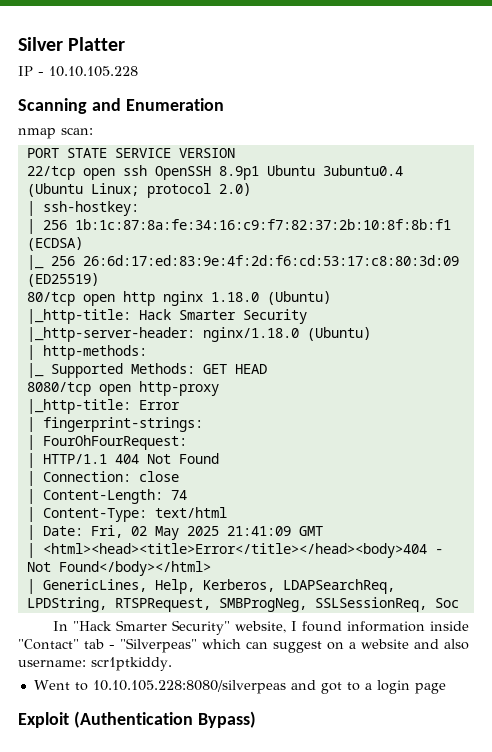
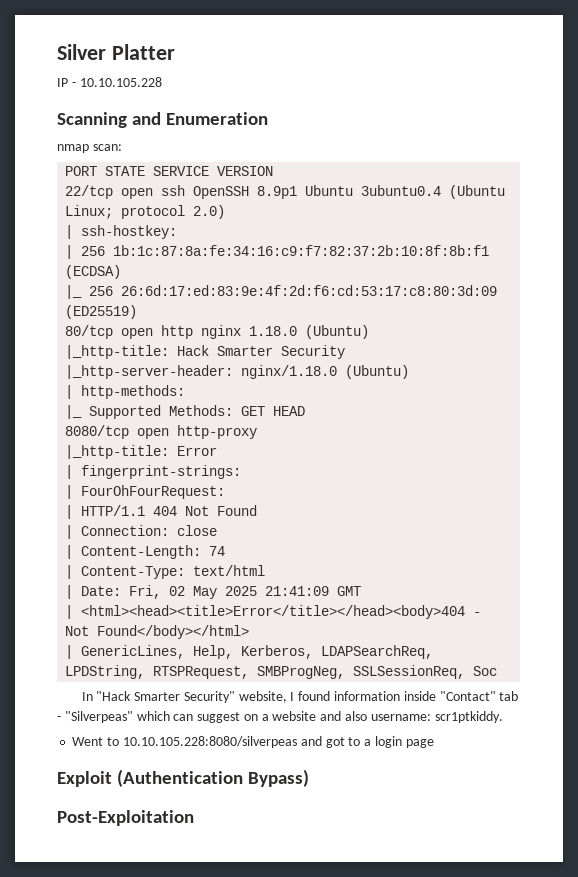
+ Post-Exploitation

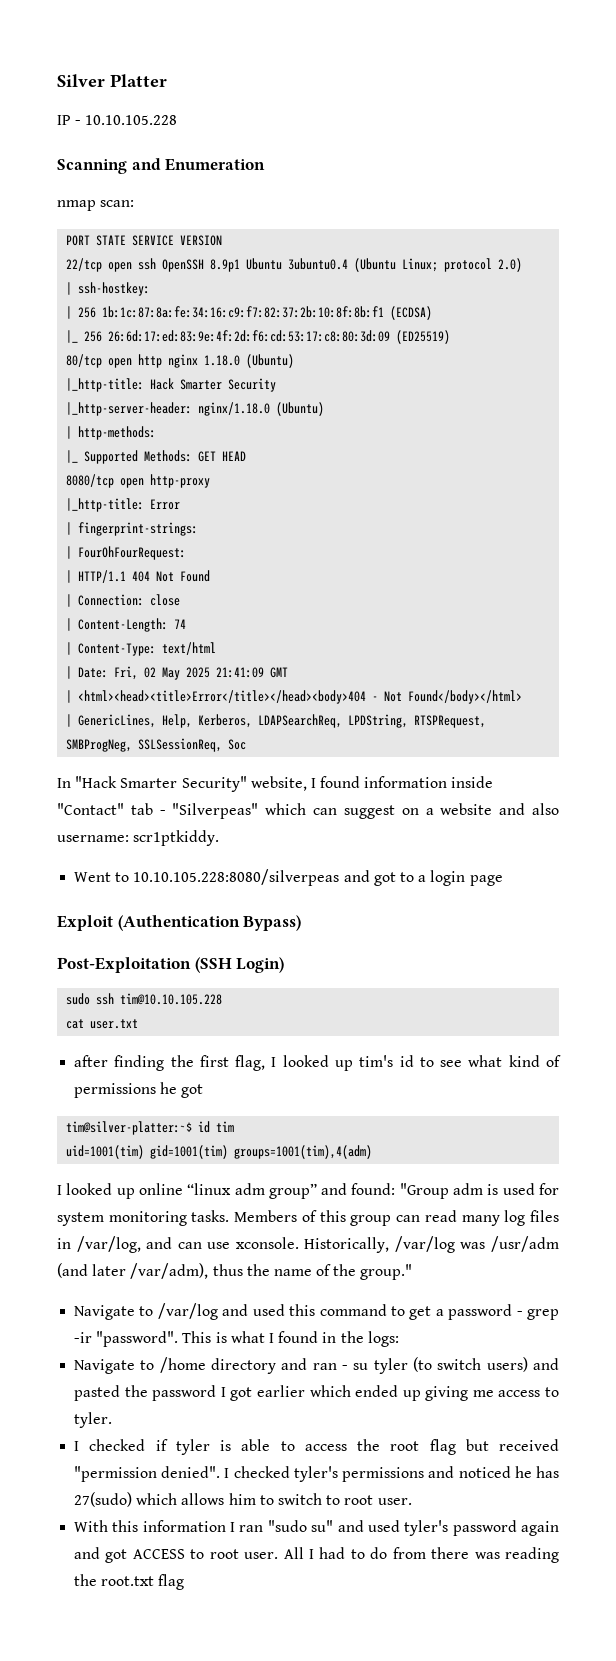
- Post-Exploitation
+ Post-Exploitation (SSH Login)
+ sudo ssh tim@10.10.105.228
+ cat user.txt
+ after finding the first flag, I looked up tim's id to see what kind of permissions he got
+ tim@silver-platter:~$ id tim
+ uid=1001(tim) gid=1001(tim) groups=1001(tim),4(adm)
+ I looked up online “linux adm group” and found: "Group adm is used for system monitoring tasks. Members of this group can read many log files in /var/log, and can use xconsole. Historically, /var/log was /usr/adm (and later /var/adm), thus the name of the group."
+ Navigate to /var/log and used this command to get a password - grep -ir "password". This is what I found in the logs:
+ Navigate to /home directory and ran - su tyler (to switch users) and pasted the password I got earlier which ended up giving me access to tyler.
+ I checked if tyler is able to access the root flag but received "permission denied". I checked tyler's permissions and noticed he has 27(sudo) which allows him to switch to root user.
+ With this information I ran "sudo su" and used tyler's password again and got ACCESS to root user. All I had to do from there was reading the root.txt flag

